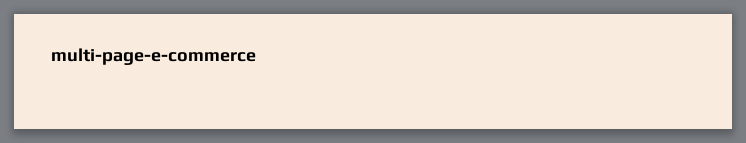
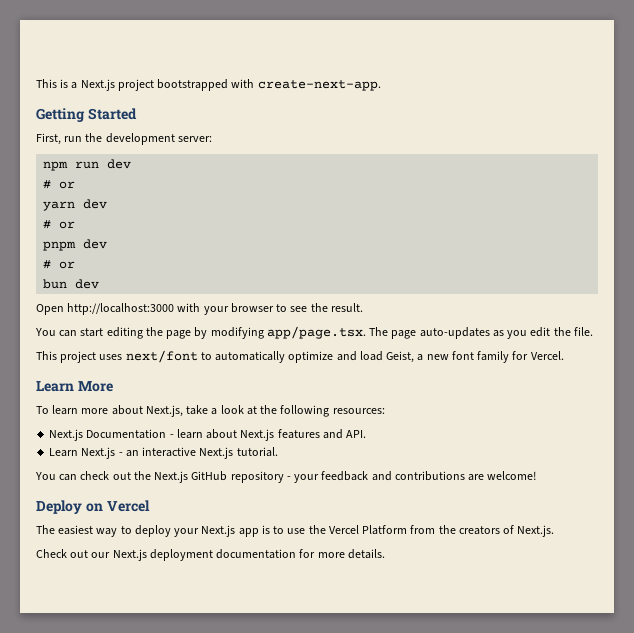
- multi-page-e-commerce
+ This is a Next.js project bootstrapped with create-next-app.
+ Getting Started
+ First, run the development server:
+ npm run dev
+ # or
+ yarn dev
+ # or
+ pnpm dev
+ # or
+ bun dev
+ Open http://localhost:3000 with your browser to see the result.
+ You can start editing the page by modifying app/page.tsx. The page auto-updates as you edit the file.
+ This project uses next/font to automatically optimize and load Geist, a new font family for Vercel.
+ Learn More
+ To learn more about Next.js, take a look at the following resources:
+ Next.js Documentation - learn about Next.js features and API.
+ Learn Next.js - an interactive Next.js tutorial.
+ You can check out the Next.js GitHub repository - your feedback and contributions are welcome!
+ Deploy on Vercel
+ The easiest way to deploy your Next.js app is to use the Vercel Platform from the creators of Next.js.
+ Check out our Next.js deployment documentation for more details.

